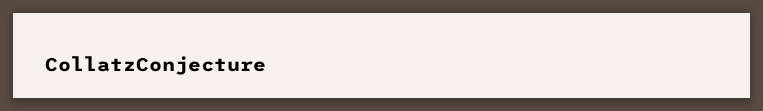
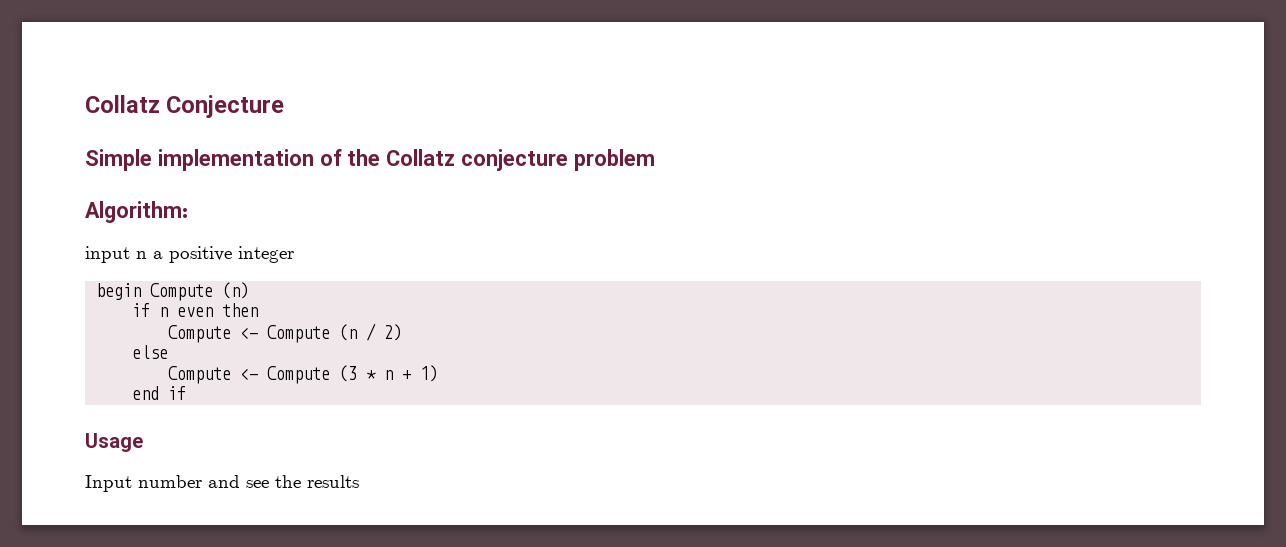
- CollatzConjecture
+ Collatz Conjecture
+ Simple implementation of the Collatz conjecture problem
+ Algorithm:
+ input n a positive integer
+ begin Compute (n)
+ if n even then
+ Compute <- Compute (n / 2)
+ else
+ Compute <- Compute (3 * n + 1)
+ end if
+ Usage
+ Input number and see the results

